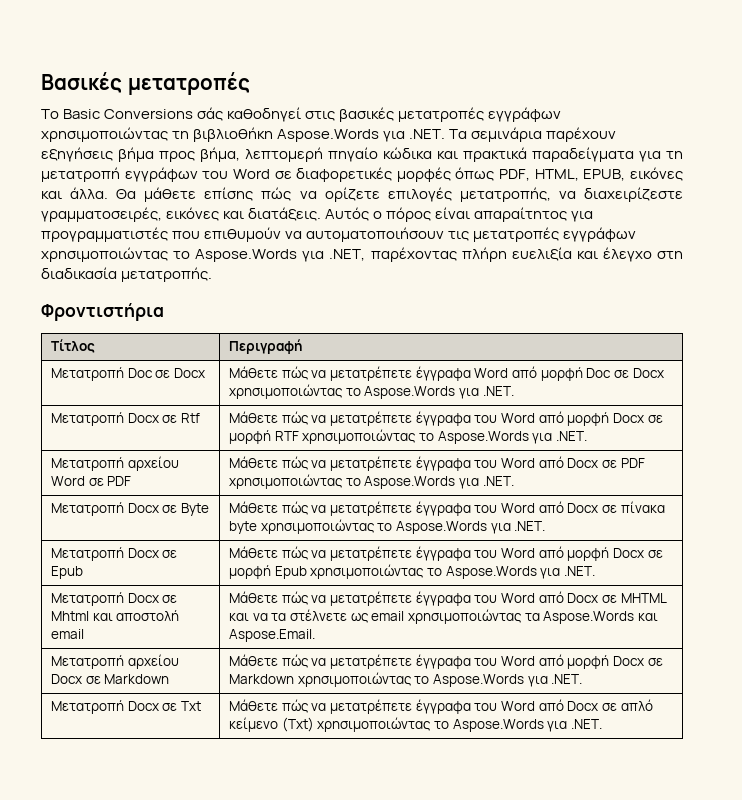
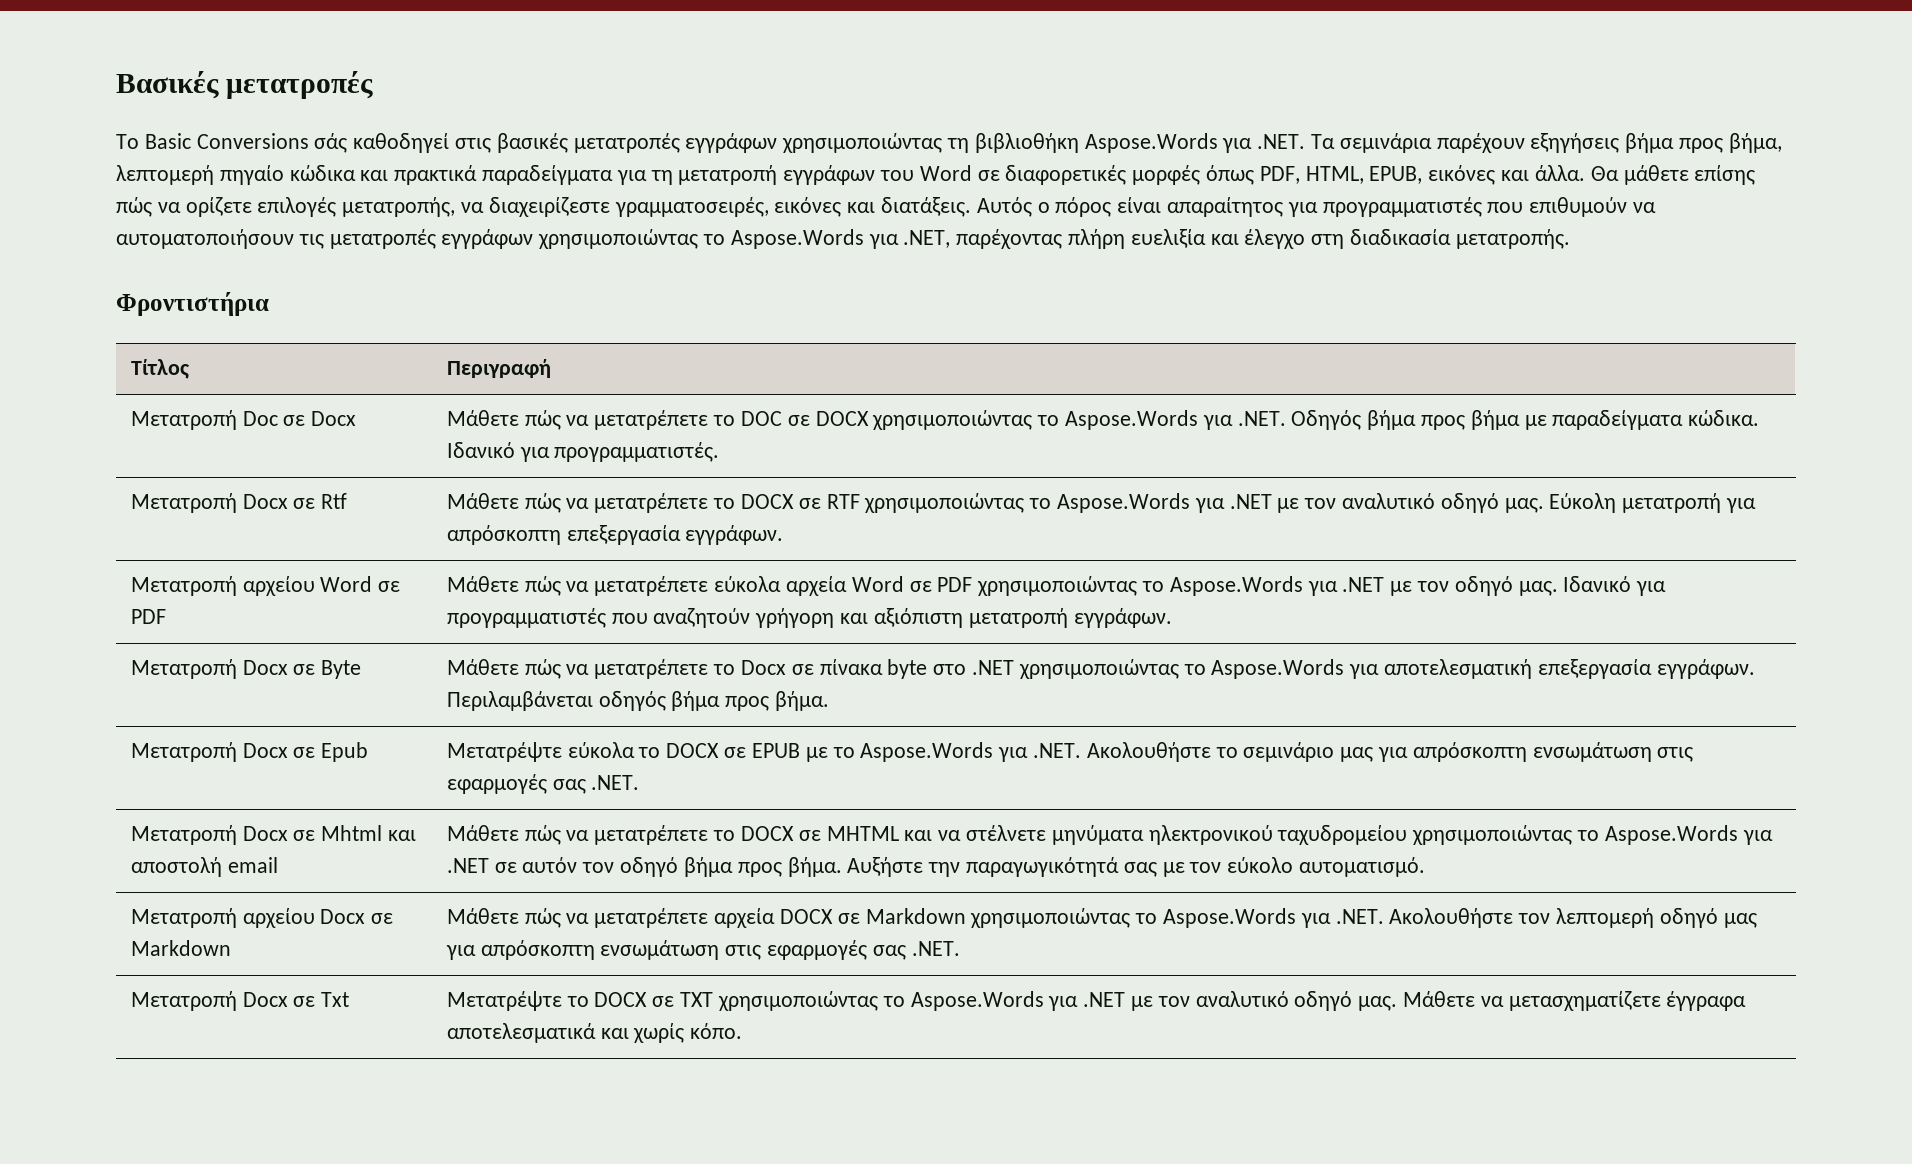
- Μετατροπή Doc σε Docx | Μάθετε πώς να μετατρέπετε έγγραφα Word από μορφή Doc σε Docx χρησιμοποιώντας το Aspose.Words για .NET.
+ Μετατροπή Doc σε Docx | Μάθετε πώς να μετατρέπετε το DOC σε DOCX χρησιμοποιώντας το Aspose.Words για .NET. Οδηγός βήμα προς βήμα με παραδείγματα κώδικα. Ιδανικό για προγραμματιστές.
- Μετατροπή Docx σε Rtf | Μάθετε πώς να μετατρέπετε έγγραφα του Word από μορφή Docx σε μορφή RTF χρησιμοποιώντας το Aspose.Words για .NET.
+ Μετατροπή Docx σε Rtf | Μάθετε πώς να μετατρέπετε το DOCX σε RTF χρησιμοποιώντας το Aspose.Words για .NET με τον αναλυτικό οδηγό μας. Εύκολη μετατροπή για απρόσκοπτη επεξεργασία εγγράφων.
- Μετατροπή αρχείου Word σε PDF | Μάθετε πώς να μετατρέπετε έγγραφα του Word από Docx σε PDF χρησιμοποιώντας το Aspose.Words για .NET.
+ Μετατροπή αρχείου Word σε PDF | Μάθετε πώς να μετατρέπετε εύκολα αρχεία Word σε PDF χρησιμοποιώντας το Aspose.Words για .NET με τον οδηγό μας. Ιδανικό για προγραμματιστές που αναζητούν γρήγορη και αξιόπιστη μετατροπή εγγράφων.
- Μετατροπή Docx σε Byte | Μάθετε πώς να μετατρέπετε έγγραφα του Word από Docx σε πίνακα byte χρησιμοποιώντας το Aspose.Words για .NET.
- Μετατροπή Docx σε Epub | Μάθετε πώς να μετατρέπετε έγγραφα του Word από μορφή Docx σε μορφή Epub χρησιμοποιώντας το Aspose.Words για .NET.
+ Μετατροπή Docx σε Byte | Μάθετε πώς να μετατρέπετε το Docx σε πίνακα byte στο .NET χρησιμοποιώντας το Aspose.Words για αποτελεσματική επεξεργασία εγγράφων. Περιλαμβάνεται οδηγός βήμα προς βήμα.
+ Μετατροπή Docx σε Epub | Μετατρέψτε εύκολα το DOCX σε EPUB με το Aspose.Words για .NET. Ακολουθήστε το σεμινάριο μας για απρόσκοπτη ενσωμάτωση στις εφαρμογές σας .NET.
- Μάθετε πώς να μετατρέπετε έγγραφα του Word από Docx σε MHTML και να τα στέλνετε ως email χρησιμοποιώντας τα Aspose.Words και Aspose.Email.
+ Μάθετε πώς να μετατρέπετε το DOCX σε MHTML και να στέλνετε μηνύματα ηλεκτρονικού ταχυδρομείου χρησιμοποιώντας το Aspose.Words για .NET σε αυτόν τον οδηγό βήμα προς βήμα. Αυξήστε την παραγωγικότητά σας με τον εύκολο αυτοματισμό.
- Μετατροπή αρχείου Docx σε Markdown | Μάθετε πώς να μετατρέπετε έγγραφα του Word από μορφή Docx σε Markdown χρησιμοποιώντας το Aspose.Words για .NET.
- Μετατροπή Docx σε Txt | Μάθετε πώς να μετατρέπετε έγγραφα του Word από Docx σε απλό κείμενο (Txt) χρησιμοποιώντας το Aspose.Words για .NET.
+ Μετατροπή αρχείου Docx σε Markdown | Μάθετε πώς να μετατρέπετε αρχεία DOCX σε Markdown χρησιμοποιώντας το Aspose.Words για .NET. Ακολουθήστε τον λεπτομερή οδηγό μας για απρόσκοπτη ενσωμάτωση στις εφαρμογές σας .NET.
+ Μετατροπή Docx σε Txt | Μετατρέψτε το DOCX σε TXT χρησιμοποιώντας το Aspose.Words για .NET με τον αναλυτικό οδηγό μας. Μάθετε να μετασχηματίζετε έγγραφα αποτελεσματικά και χωρίς κόπο.

